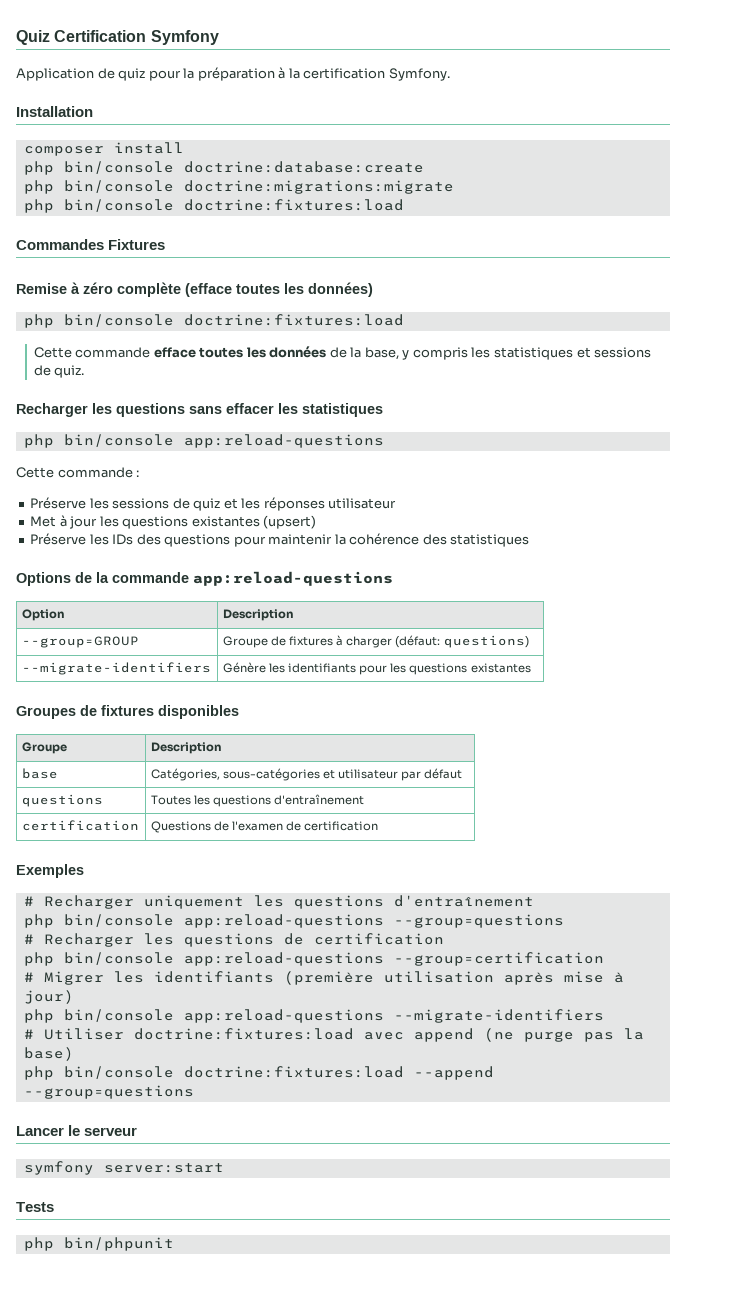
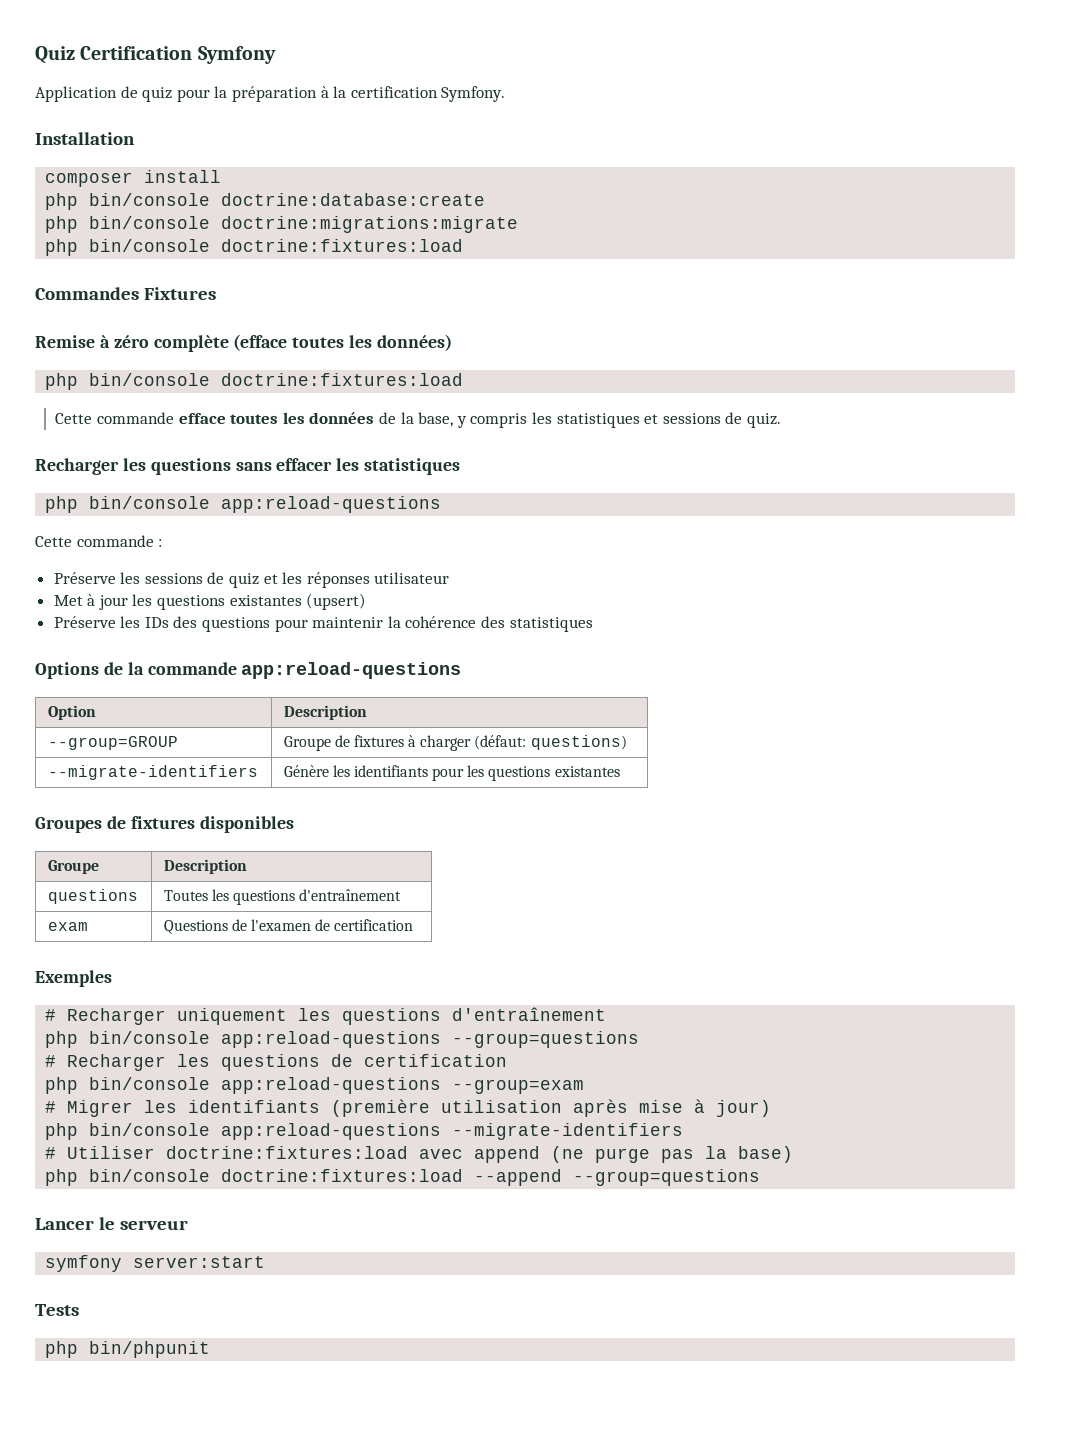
- base | Catégories, sous-catégories et utilisateur par défaut
- certification | Questions de l'examen de certification
+ exam | Questions de l'examen de certification
- php bin/console app:reload-questions --group=certification
+ php bin/console app:reload-questions --group=exam

